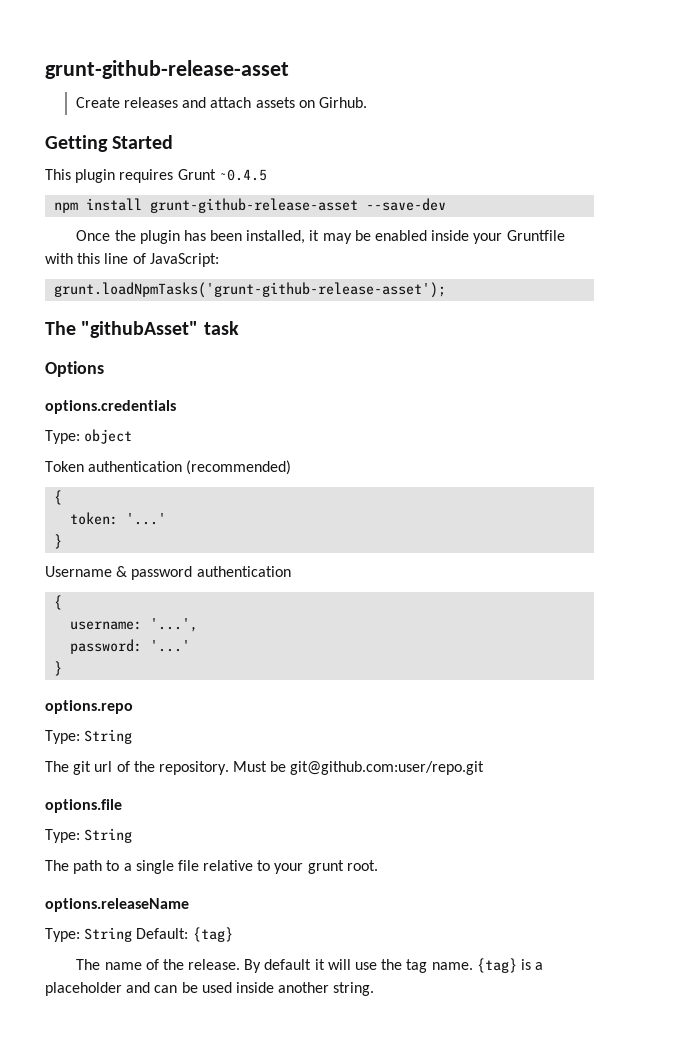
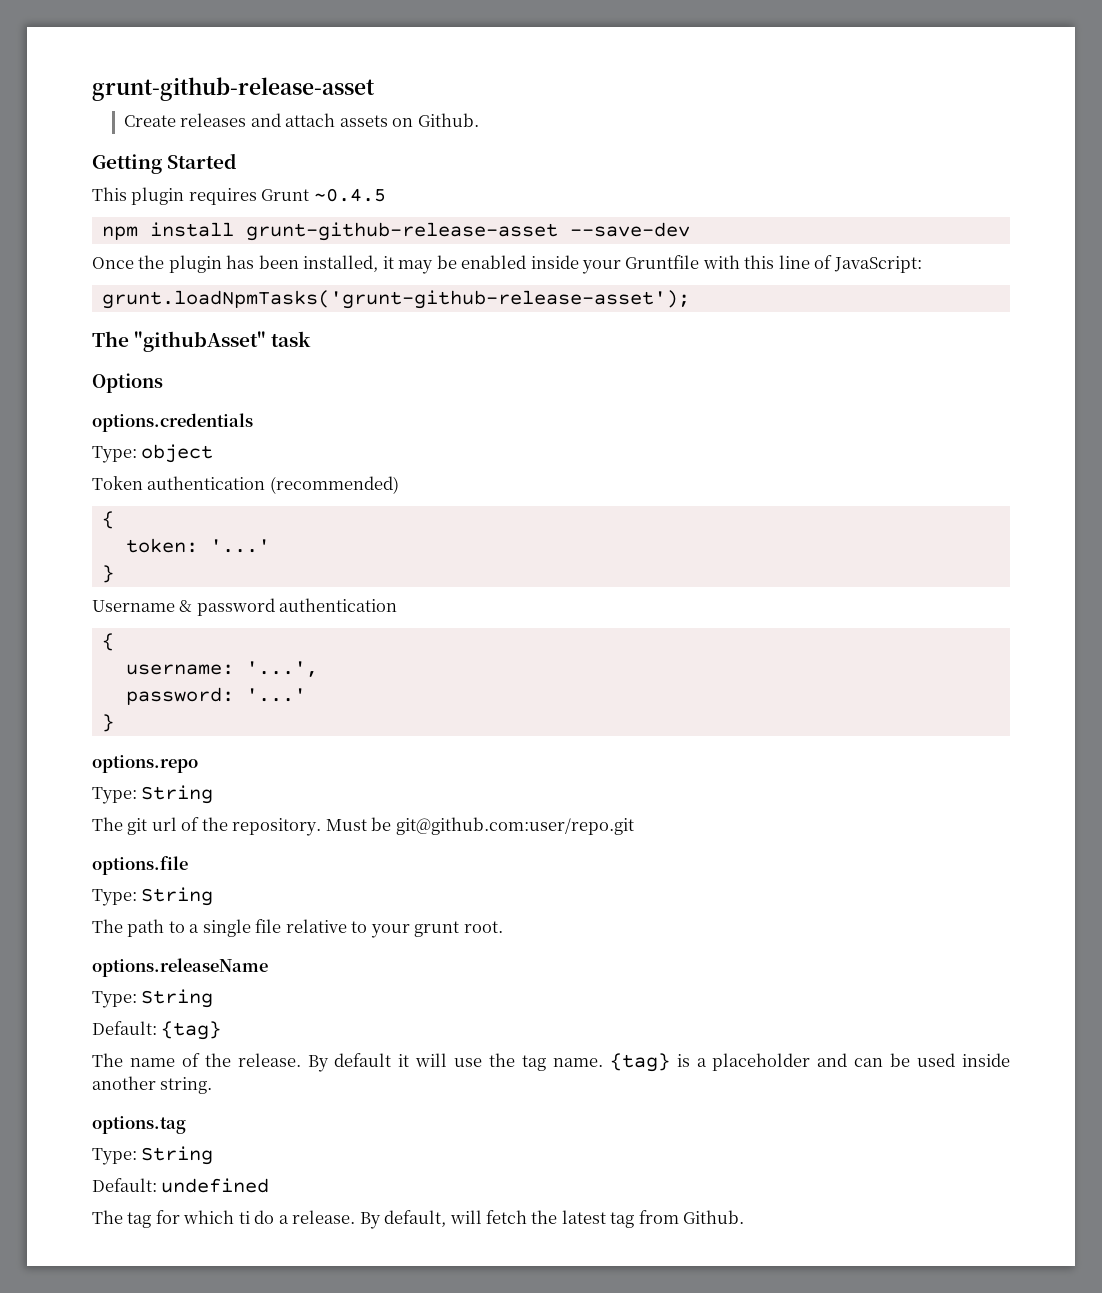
- Create releases and attach assets on Girhub.
+ Create releases and attach assets on Github.
  options.releaseName
- Type: String Default: {tag}
+ Type: String
+ Default: {tag}
+ options.tag
+ Type: String
+ Default: undefined
+ The tag for which ti do a release. By default, will fetch the latest tag from Github.

